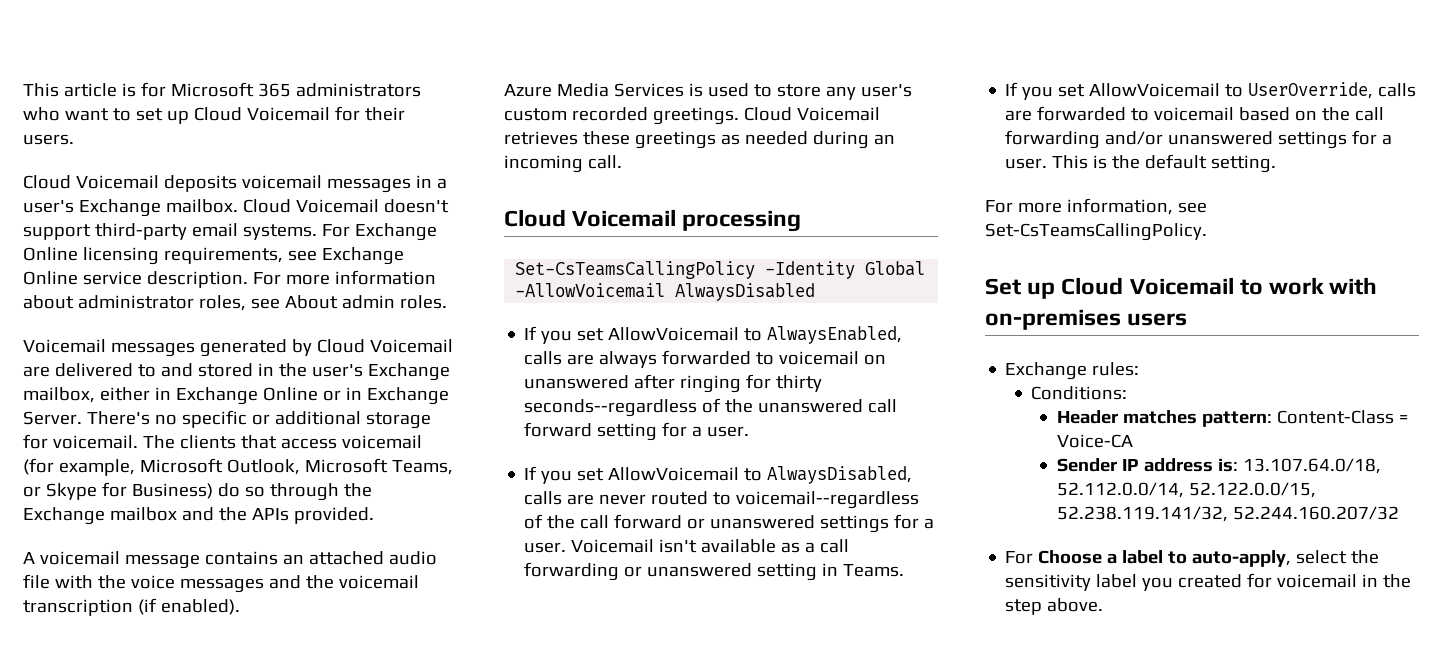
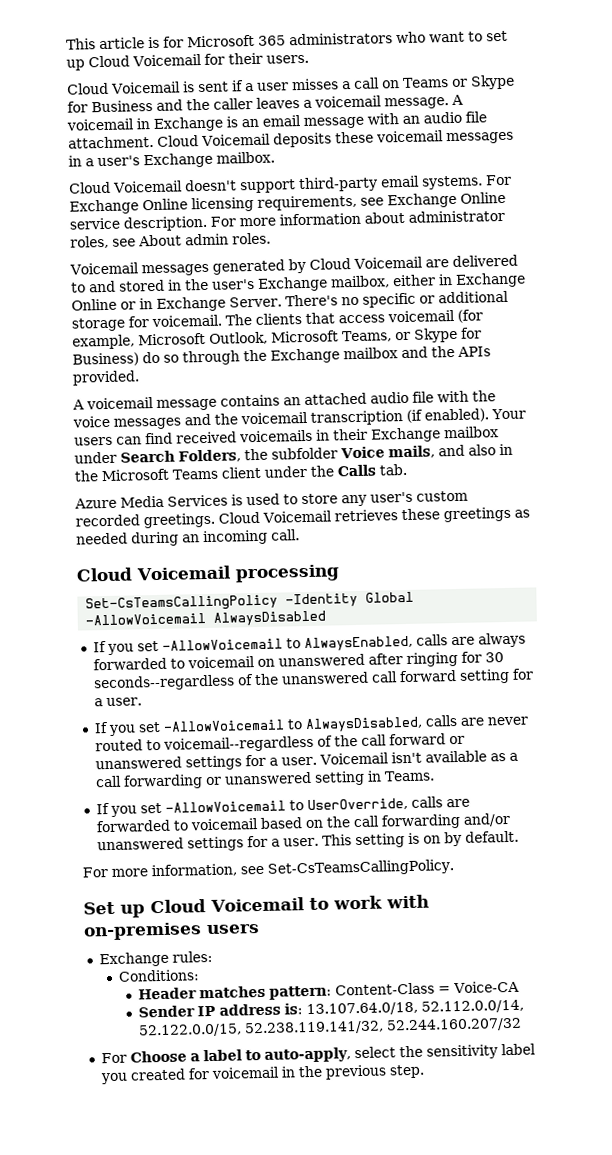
- Cloud Voicemail deposits voicemail messages in a user's Exchange mailbox. Cloud Voicemail doesn't support third-party email systems.
+ Cloud Voicemail is sent if a user misses a call on Teams or Skype for Business and the caller leaves a voicemail message. A voicemail in Exchange is an email message with an audio file attachment. Cloud Voicemail deposits these voicemail messages in a user's Exchange mailbox.
+ Cloud Voicemail doesn't support third-party email systems.
+ Your users can find received voicemails in their Exchange mailbox under Search Folders, the subfolder Voice mails, and also in the Microsoft Teams client under the Calls tab.
- If you set AllowVoicemail to AlwaysEnabled, calls are always forwarded to voicemail on unanswered after ringing for thirty seconds--regardless of the unanswered call forward setting for a user.
+ If you set -AllowVoicemail to AlwaysEnabled, calls are always forwarded to voicemail on unanswered after ringing for 30 seconds--regardless of the unanswered call forward setting for a user.
- If you set AllowVoicemail to AlwaysDisabled, calls are never routed to voicemail--regardless of the call forward or unanswered settings for a user.
+ If you set -AllowVoicemail to AlwaysDisabled, calls are never routed to voicemail--regardless of the call forward or unanswered settings for a user.
- If you set AllowVoicemail to UserOverride, calls are forwarded to voicemail based on the call forwarding and/or unanswered settings for a user.
+ If you set -AllowVoicemail to UserOverride, calls are forwarded to voicemail based on the call forwarding and/or unanswered settings for a user.
- This is the default setting.
+ This setting is on by default.
- For Choose a label to auto-apply, select the sensitivity label you created for voicemail in the step above.
+ For Choose a label to auto-apply, select the sensitivity label you created for voicemail in the previous step.

